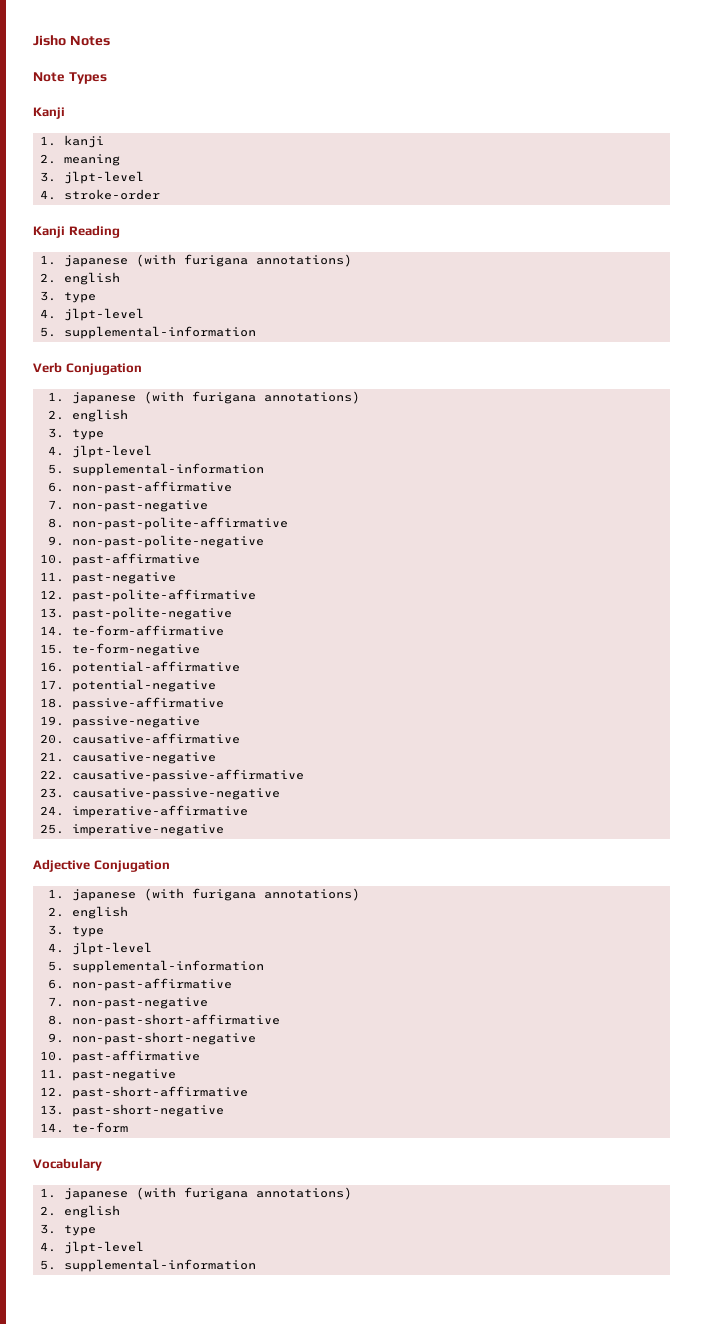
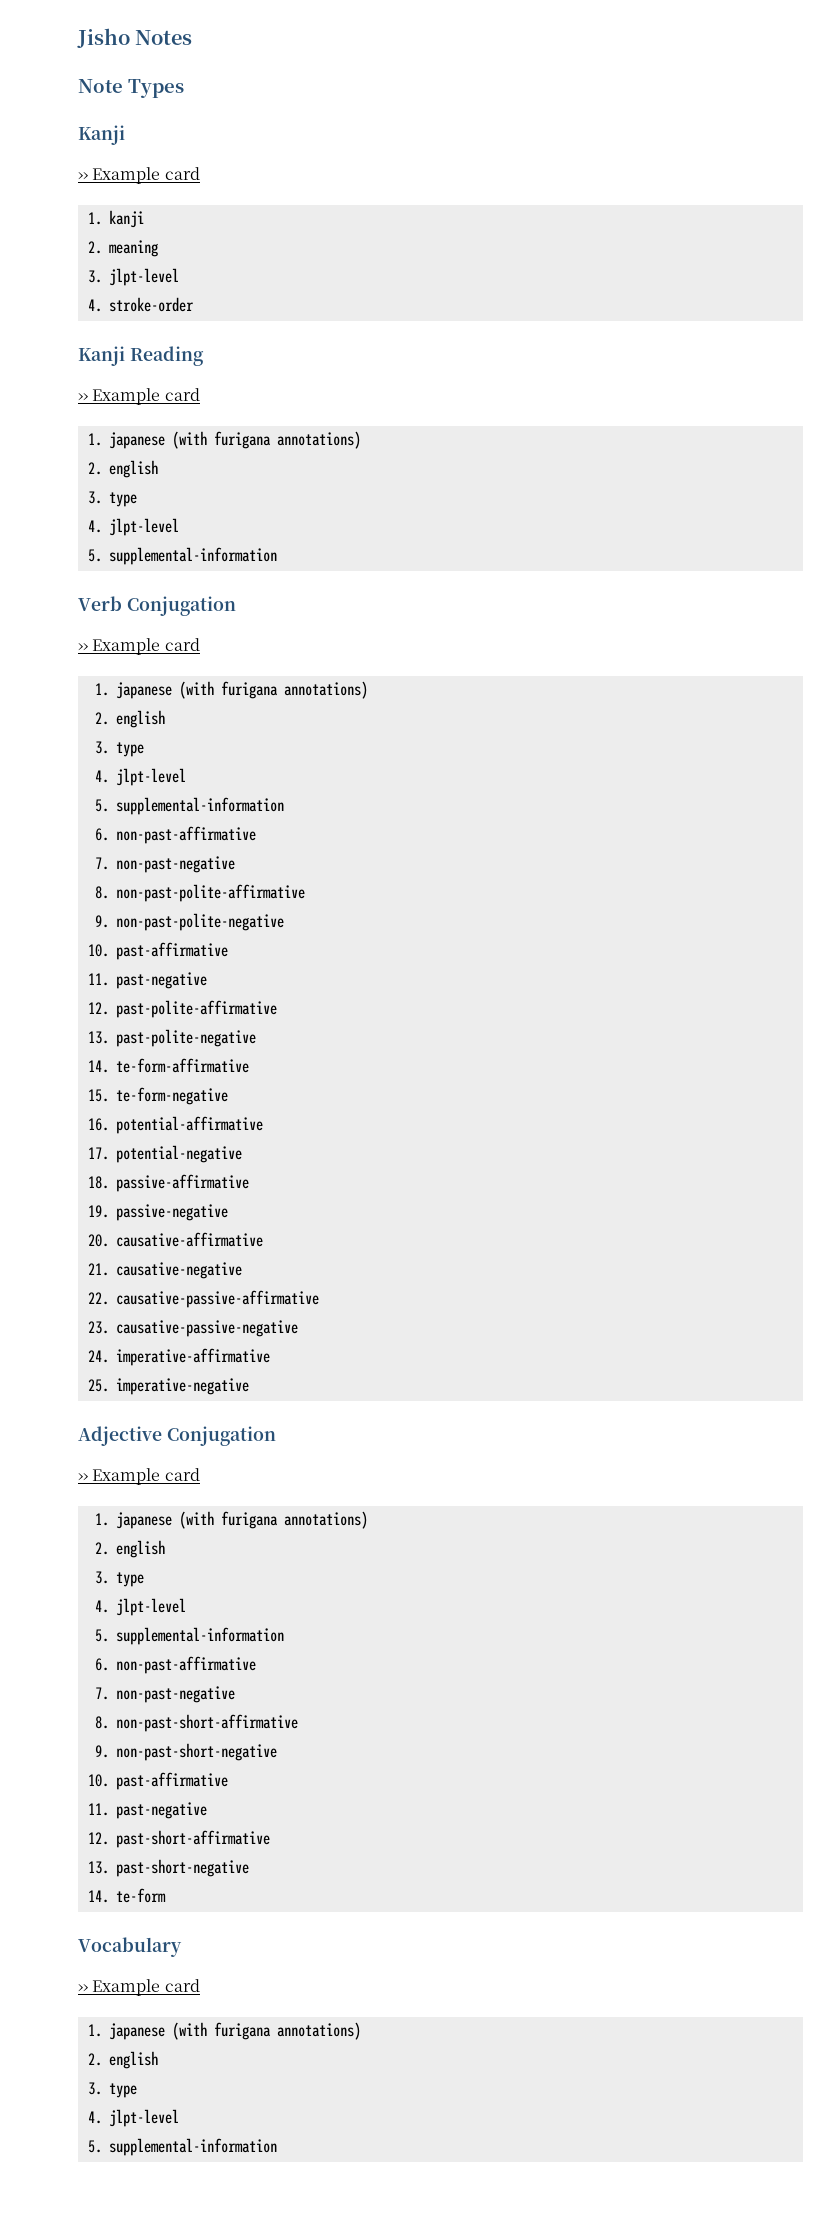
  Note Types
  Kanji
+ ›› Example card
  Kanji Reading
+ ›› Example card
  Verb Conjugation
+ ›› Example card
  Adjective Conjugation
+ ›› Example card
  Vocabulary
+ ›› Example card

